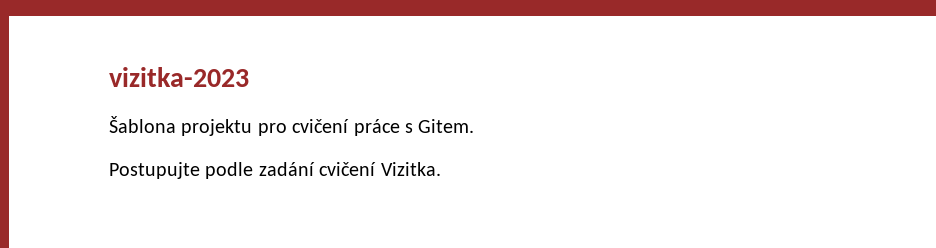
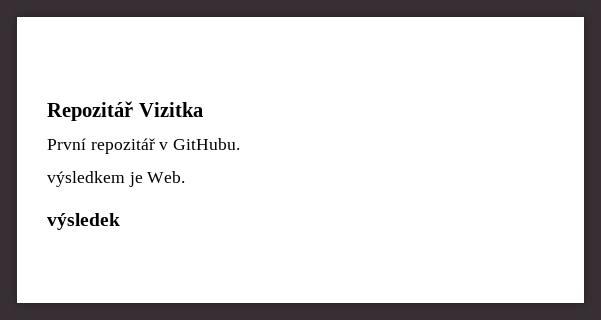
- vizitka-2023
- Šablona projektu pro cvičení práce s Gitem.
- Postupujte podle zadání cvičení Vizitka.
+ Repozitář Vizitka
+ První repozitář v GitHubu.
+ výsledkem je Web.
+ výsledek

